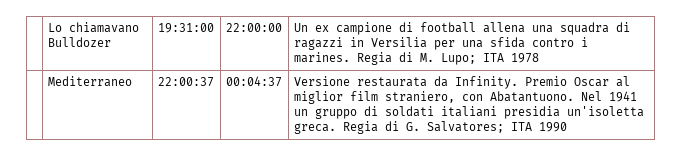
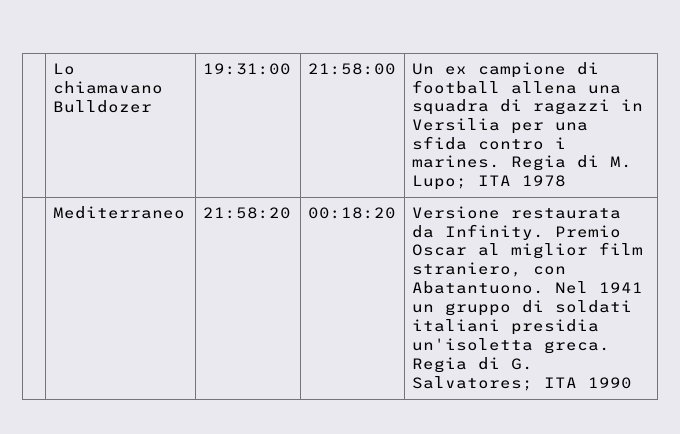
- | Lo chiamavano Bulldozer | 19:31:00 | 22:00:00 | Un ex campione di football allena una squadra di ragazzi in Versilia per una sfida contro i marines. Regia di M. Lupo; ITA 1978
+ | Lo chiamavano Bulldozer | 19:31:00 | 21:58:00 | Un ex campione di football allena una squadra di ragazzi in Versilia per una sfida contro i marines. Regia di M. Lupo; ITA 1978
- | Mediterraneo | 22:00:37 | 00:04:37 | Versione restaurata da Infinity. Premio Oscar al miglior film straniero, con Abatantuono. Nel 1941 un gruppo di soldati italiani presidia un'isoletta greca. Regia di G. Salvatores; ITA 1990
+ | Mediterraneo | 21:58:20 | 00:18:20 | Versione restaurata da Infinity. Premio Oscar al miglior film straniero, con Abatantuono. Nel 1941 un gruppo di soldati italiani presidia un'isoletta greca. Regia di G. Salvatores; ITA 1990

